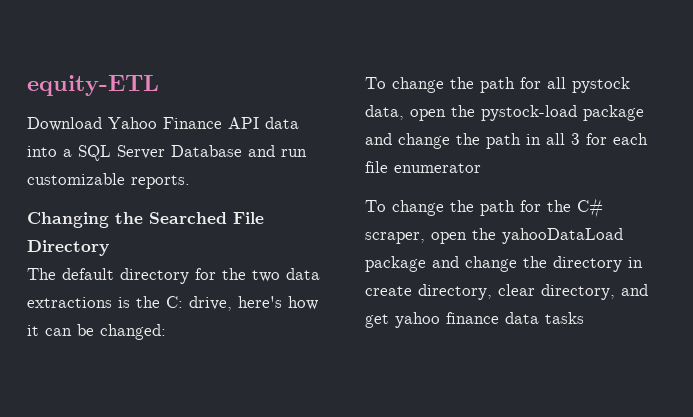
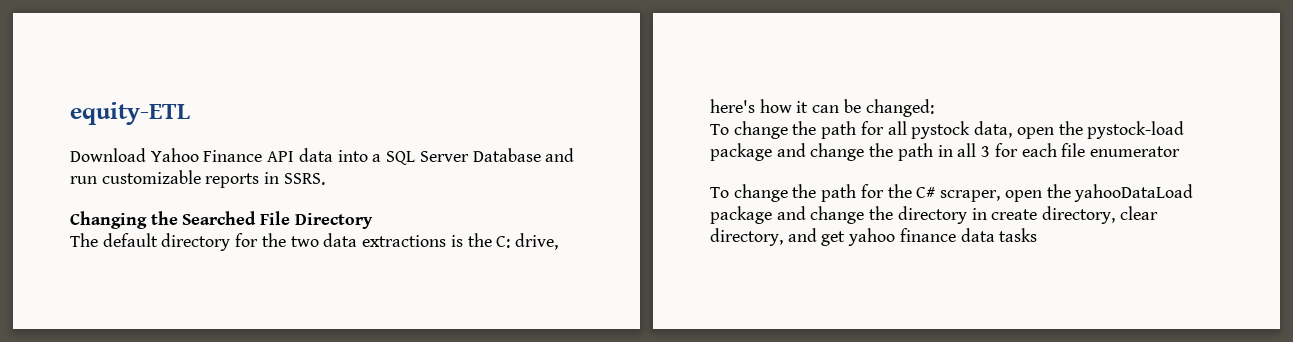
- Download Yahoo Finance API data into a SQL Server Database and run customizable reports.
+ Download Yahoo Finance API data into a SQL Server Database and run customizable reports in SSRS.

